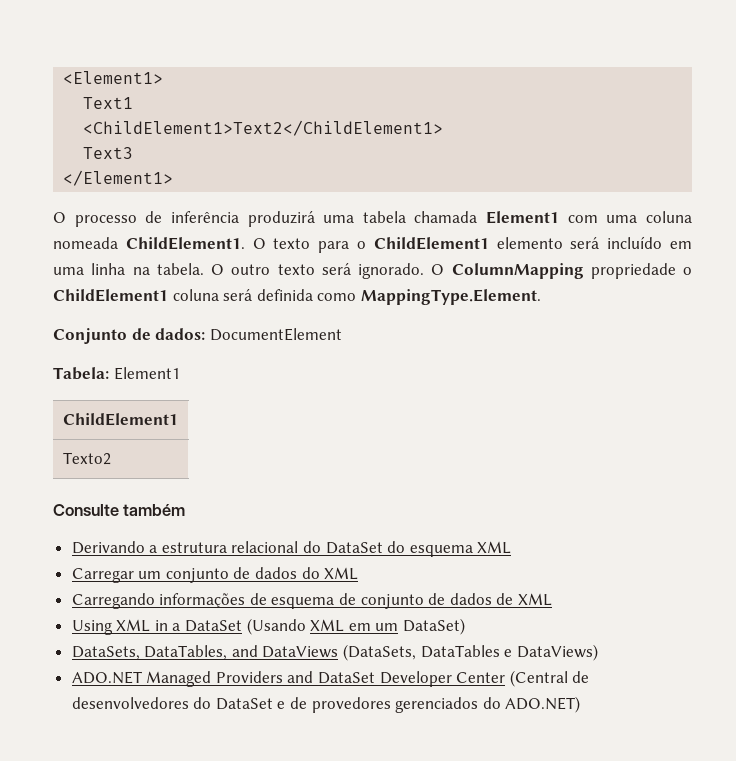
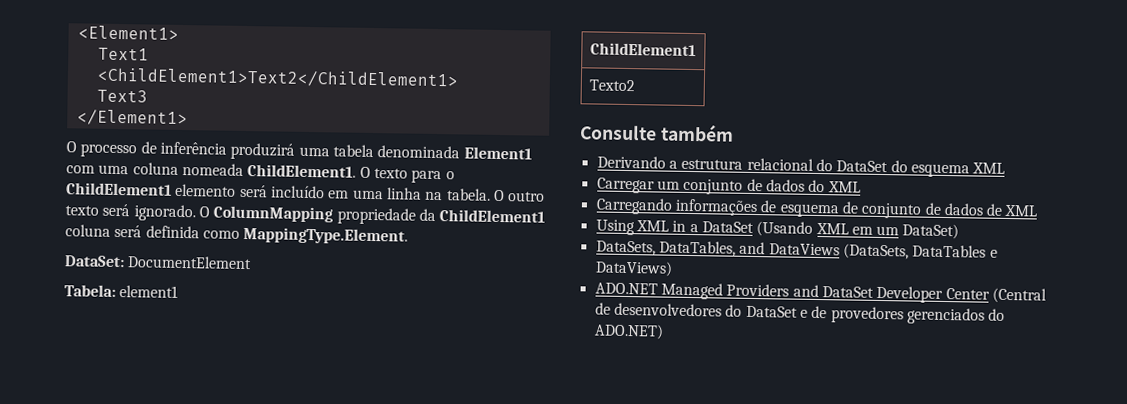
- O processo de inferência produzirá uma tabela chamada Element1 com uma coluna nomeada ChildElement1.
+ O processo de inferência produzirá uma tabela denominada Element1 com uma coluna nomeada ChildElement1.
- O ColumnMapping propriedade o ChildElement1 coluna será definida como MappingType.Element.
+ O ColumnMapping propriedade da ChildElement1 coluna será definida como MappingType.Element.
- Conjunto de dados: DocumentElement
+ DataSet: DocumentElement
- Tabela: Element1
+ Tabela: element1

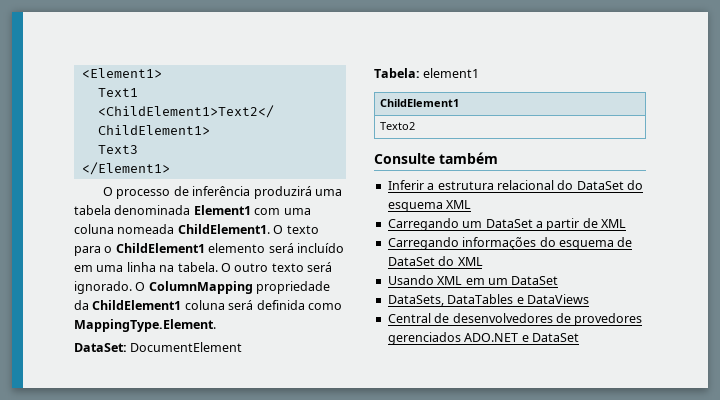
- Derivando a estrutura relacional do DataSet do esquema XML
+ Inferir a estrutura relacional do DataSet do esquema XML
- Carregar um conjunto de dados do XML
+ Carregando um DataSet a partir de XML
- Carregando informações de esquema de conjunto de dados de XML
- Using XML in a DataSet (Usando XML em um DataSet)
+ Carregando informações do esquema de DataSet do XML
+ Usando XML em um DataSet
- DataSets, DataTables, and DataViews (DataSets, DataTables e DataViews)
- ADO.NET Managed Providers and DataSet Developer Center (Central de desenvolvedores do DataSet e de provedores gerenciados do ADO.NET)
+ DataSets, DataTables e DataViews
+ Central de desenvolvedores de provedores gerenciados ADO.NET e DataSet

